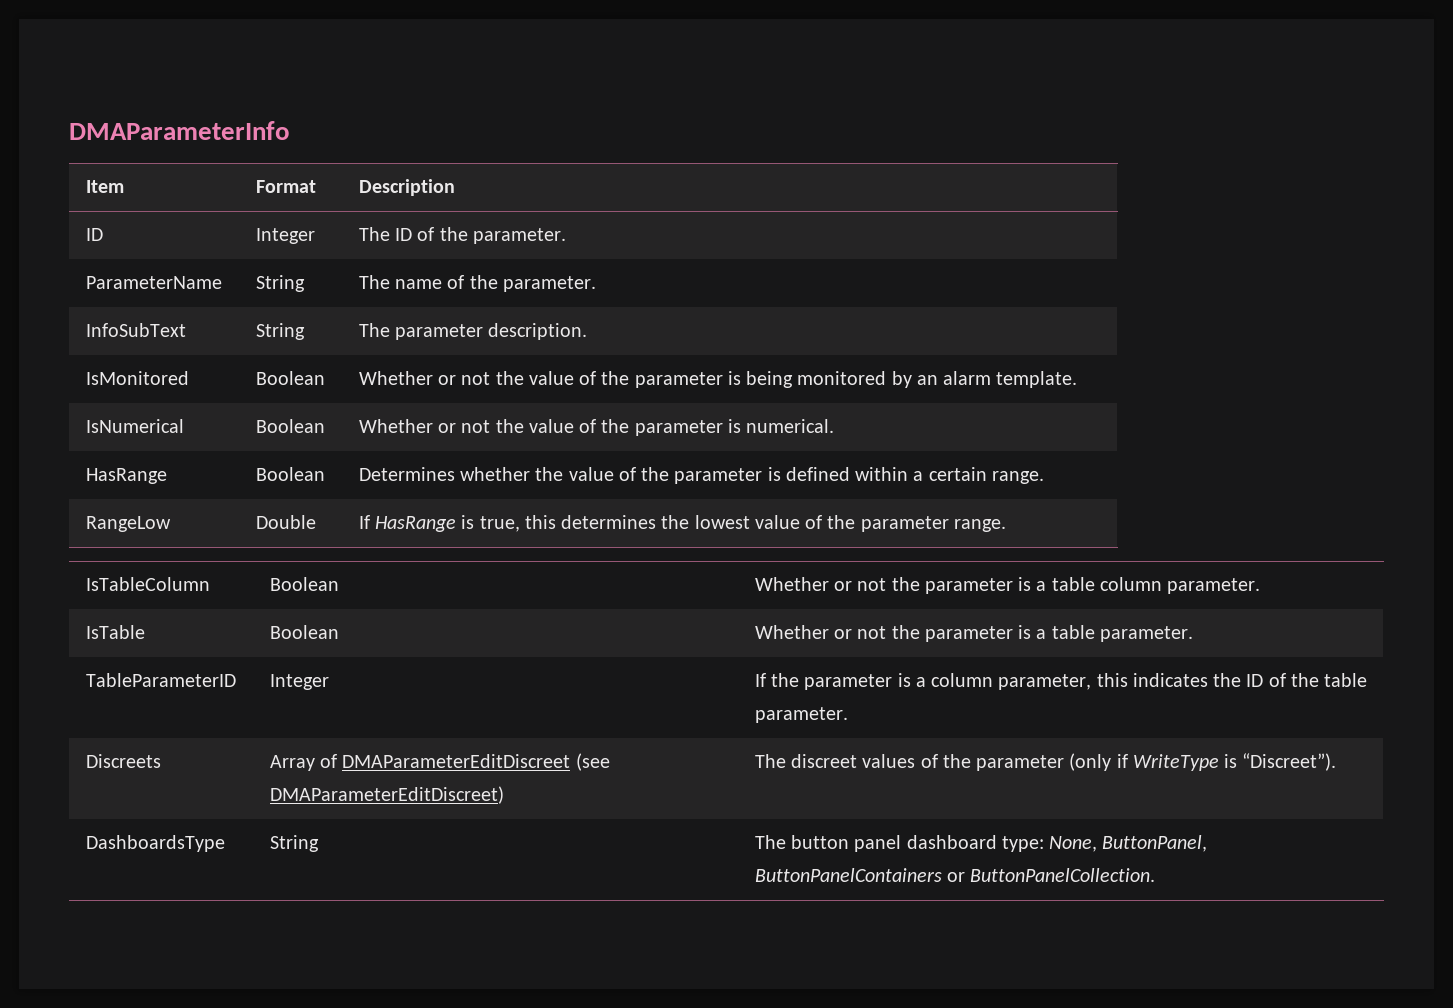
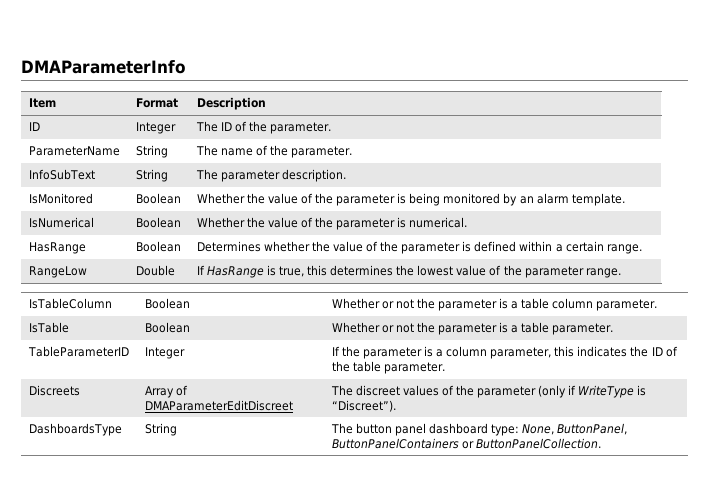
- IsMonitored | Boolean | Whether or not the value of the parameter is being monitored by an alarm template.
+ IsMonitored | Boolean | Whether the value of the parameter is being monitored by an alarm template.
- IsNumerical | Boolean | Whether or not the value of the parameter is numerical.
+ IsNumerical | Boolean | Whether the value of the parameter is numerical.
- Discreets | Array of DMAParameterEditDiscreet (see DMAParameterEditDiscreet) | The discreet values of the parameter (only if WriteType is “Discreet”).
+ Discreets | Array of DMAParameterEditDiscreet | The discreet values of the parameter (only if WriteType is “Discreet”).

